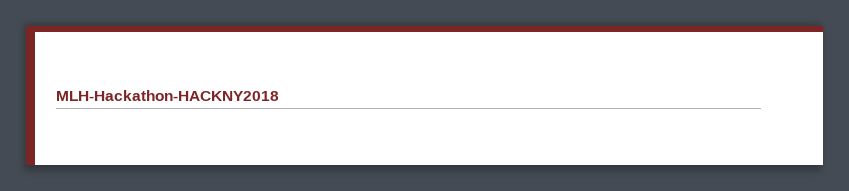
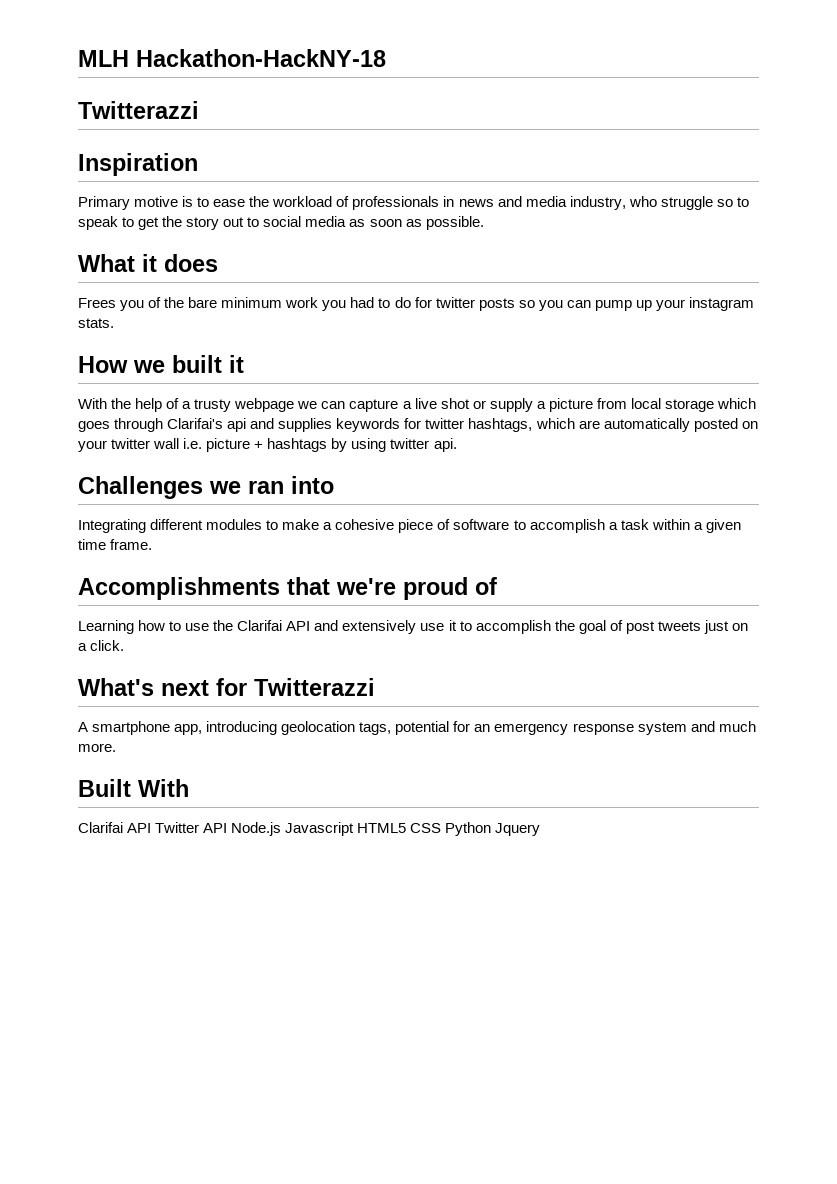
- MLH-Hackathon-HACKNY2018
+ MLH Hackathon-HackNY-18
+ Twitterazzi
+ Inspiration
+ Primary motive is to ease the workload of professionals in news and media industry, who struggle so to speak to get the story out to social media as soon as possible.
+ What it does
+ Frees you of the bare minimum work you had to do for twitter posts so you can pump up your instagram stats.
+ How we built it
+ With the help of a trusty webpage we can capture a live shot or supply a picture from local storage which goes through Clarifai's api and supplies keywords for twitter hashtags, which are automatically posted on your twitter wall i.e. picture + hashtags by using twitter api.
+ Challenges we ran into
+ Integrating different modules to make a cohesive piece of software to accomplish a task within a given time frame.
+ Accomplishments that we're proud of
+ Learning how to use the Clarifai API and extensively use it to accomplish the goal of post tweets just on a click.
+ What's next for Twitterazzi
+ A smartphone app, introducing geolocation tags, potential for an emergency response system and much more.
+ Built With
+ Clarifai API Twitter API Node.js Javascript HTML5 CSS Python Jquery

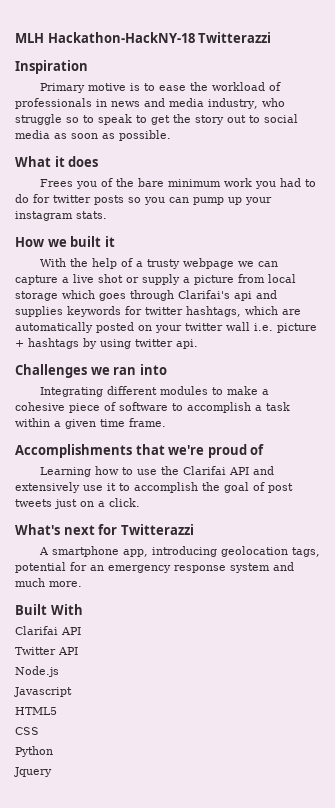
- MLH Hackathon-HackNY-18
- Twitterazzi
+ MLH Hackathon-HackNY-18 Twitterazzi
  Built With
- Clarifai API Twitter API Node.js Javascript HTML5 CSS Python Jquery
+ Clarifai API
+ Twitter API
+ Node.js
+ Javascript
+ HTML5
+ CSS
+ Python
+ Jquery

